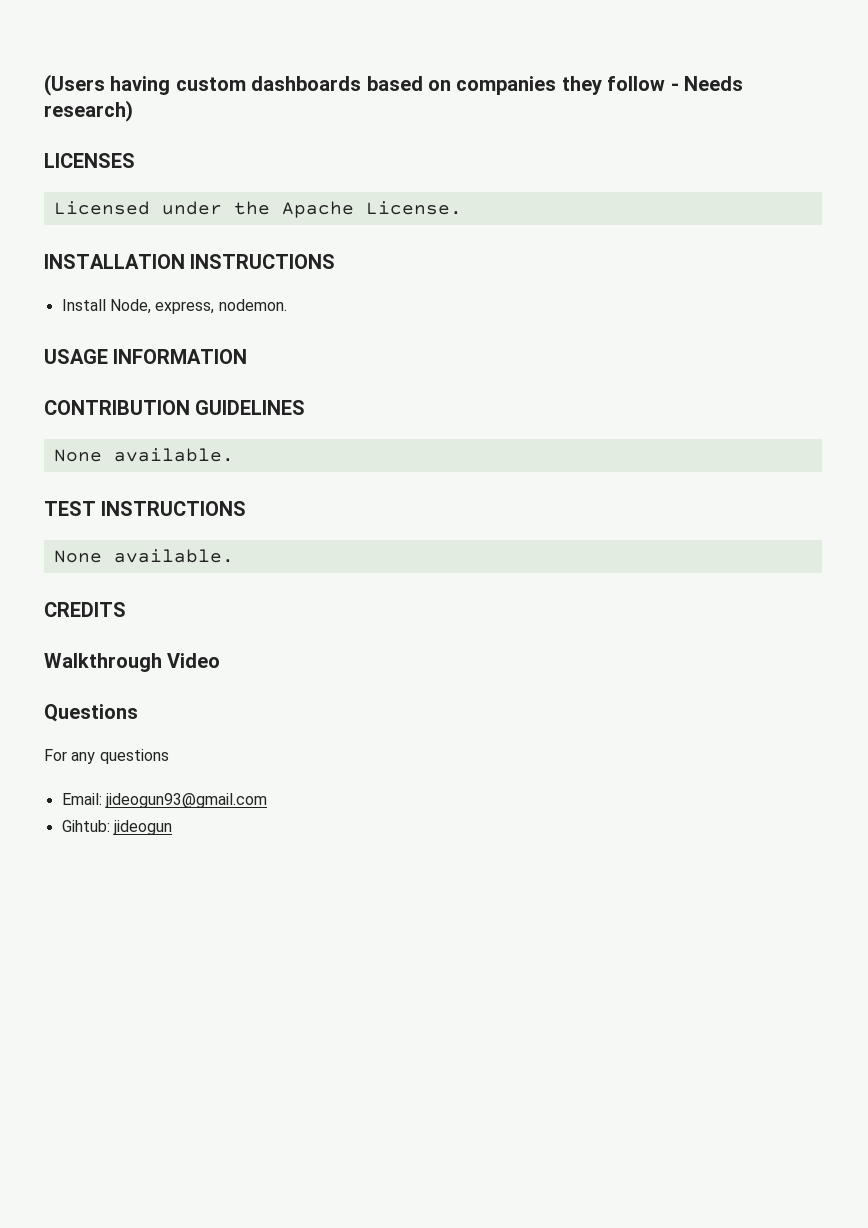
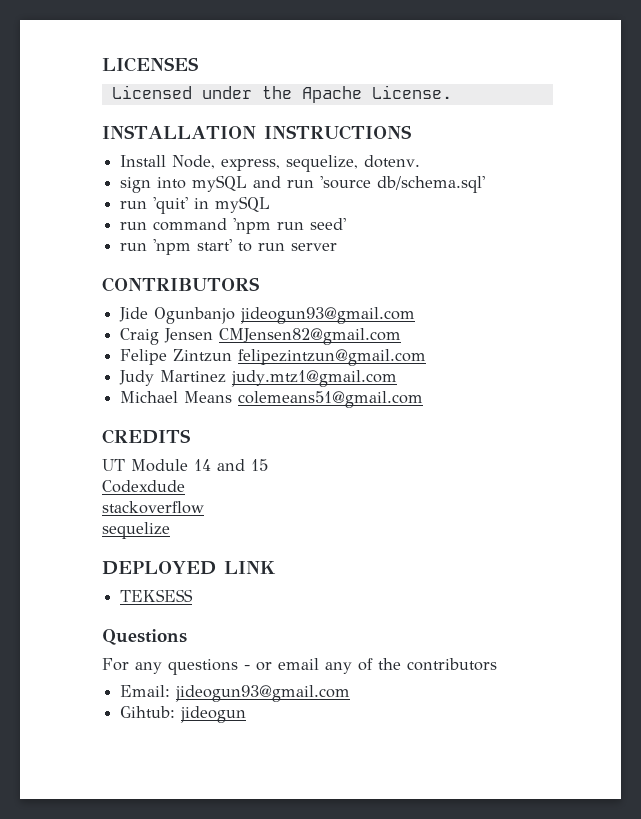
- (Users having custom dashboards based on companies they follow - Needs research)
- Install Node, express, nodemon.
- USAGE INFORMATION
- CONTRIBUTION GUIDELINES
- None available.
- TEST INSTRUCTIONS
- None available.
+ Install Node, express, sequelize, dotenv.
+ sign into mySQL and run 'source db/schema.sql'
+ run 'quit' in mySQL
+ run command 'npm run seed'
+ run 'npm start' to run server
+ CONTRIBUTORS
+ Jide Ogunbanjo jideogun93@gmail.com
+ Craig Jensen CMJensen82@gmail.com
+ Felipe Zintzun felipezintzun@gmail.com
+ Judy Martinez judy.mtz1@gmail.com
+ Michael Means colemeans51@gmail.com
  CREDITS
- Walkthrough Video
+ UT Module 14 and 15
+ Codexdude
+ stackoverflow
+ sequelize
+ DEPLOYED LINK
+ TEKSESS
  Questions
- For any questions
+ For any questions - or email any of the contributors

